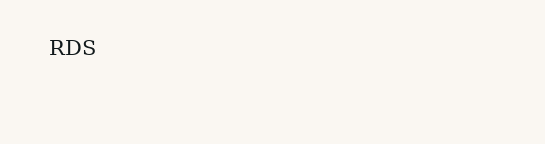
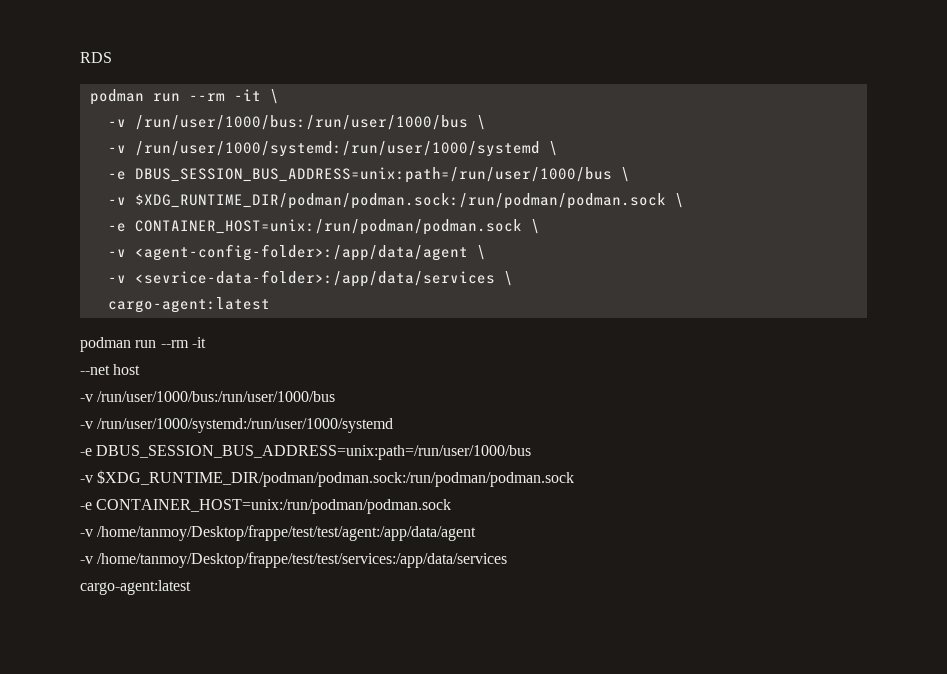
+ podman run --rm -it \
+ -v /run/user/1000/bus:/run/user/1000/bus \
+ -v /run/user/1000/systemd:/run/user/1000/systemd \
+ -e DBUS_SESSION_BUS_ADDRESS=unix:path=/run/user/1000/bus \
+ -v $XDG_RUNTIME_DIR/podman/podman.sock:/run/podman/podman.sock \
+ -e CONTAINER_HOST=unix:/run/podman/podman.sock \
+ -v <agent-config-folder>:/app/data/agent \
+ -v <sevrice-data-folder>:/app/data/services \
+ cargo-agent:latest
+ podman run --rm -it
+ --net host
+ -v /run/user/1000/bus:/run/user/1000/bus
+ -v /run/user/1000/systemd:/run/user/1000/systemd
+ -e DBUS_SESSION_BUS_ADDRESS=unix:path=/run/user/1000/bus
+ -v $XDG_RUNTIME_DIR/podman/podman.sock:/run/podman/podman.sock
+ -e CONTAINER_HOST=unix:/run/podman/podman.sock
+ -v /home/tanmoy/Desktop/frappe/test/test/agent:/app/data/agent
+ -v /home/tanmoy/Desktop/frappe/test/test/services:/app/data/services
+ cargo-agent:latest

